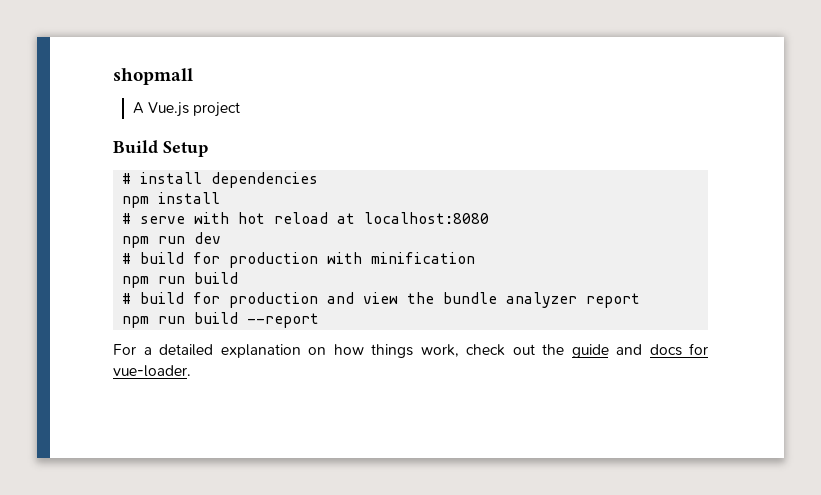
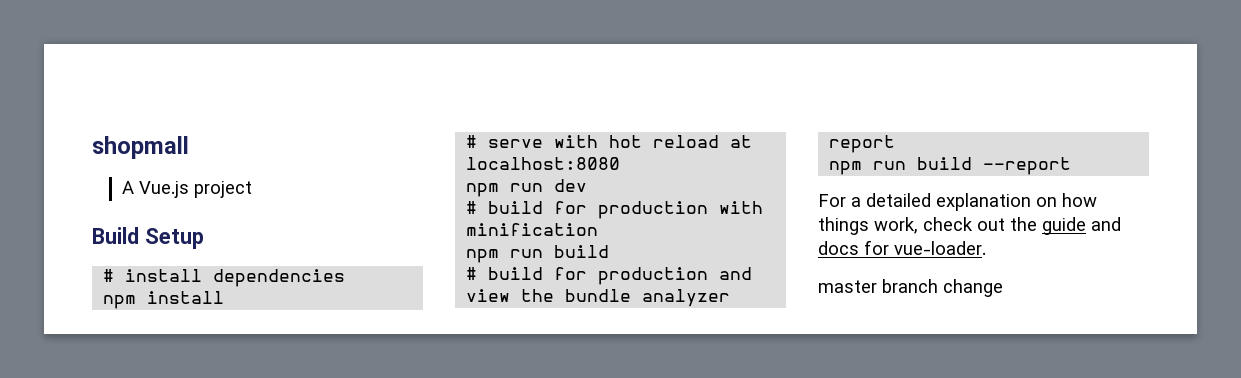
+ master branch change

